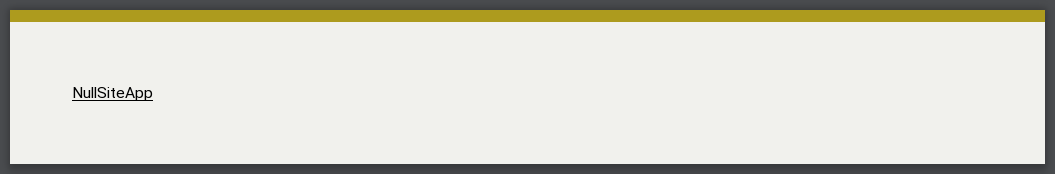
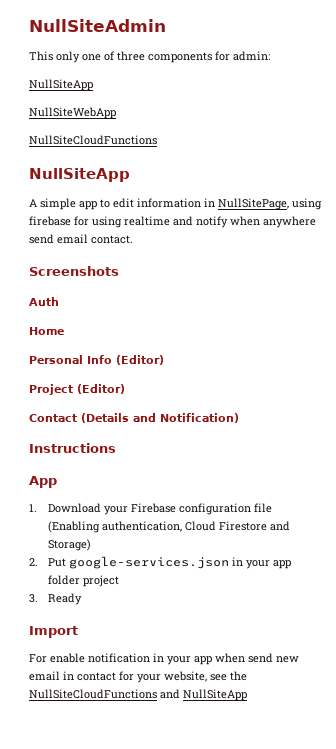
+ NullSiteAdmin
+ This only one of three components for admin:
  NullSiteApp
+ NullSiteWebApp
+ NullSiteCloudFunctions
+ NullSiteApp
+ A simple app to edit information in NullSitePage, using firebase for using realtime and notify when anywhere send email contact.
+ Screenshots
+ Auth
+ Home
+ Personal Info (Editor)
+ Project (Editor)
+ Contact (Details and Notification)
+ Instructions
+ App
+ 1. Download your Firebase configuration file (Enabling authentication, Cloud Firestore and Storage)
+ 2. Put google-services.json in your app folder project
+ 3. Ready
+ Import
+ For enable notification in your app when send new email in contact for your website, see the NullSiteCloudFunctions and NullSiteApp

